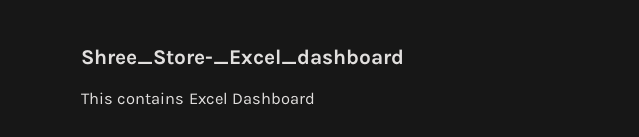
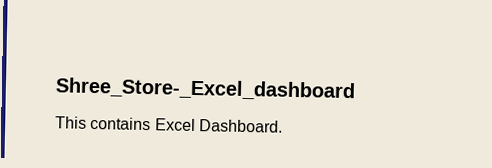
- This contains Excel Dashboard
+ This contains Excel Dashboard.

